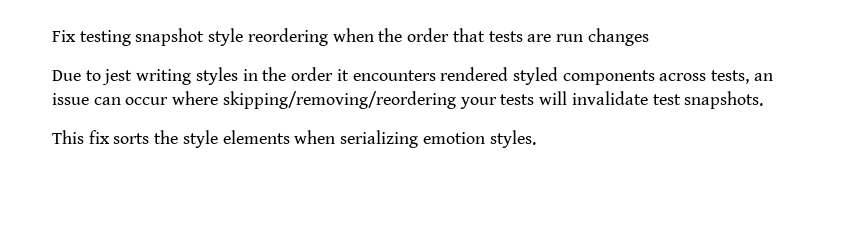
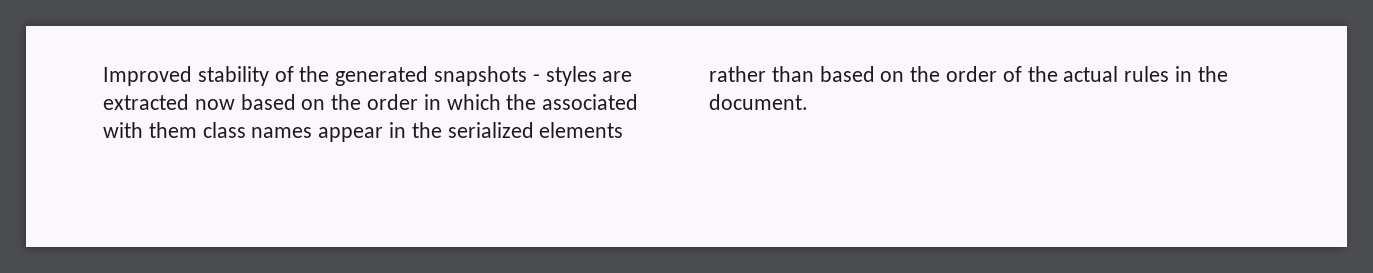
- Fix testing snapshot style reordering when the order that tests are run changes
- Due to jest writing styles in the order it encounters rendered styled components across tests, an issue can occur where skipping/removing/reordering your tests will invalidate test snapshots.
- This fix sorts the style elements when serializing emotion styles.
+ Improved stability of the generated snapshots - styles are extracted now based on the order in which the associated with them class names appear in the serialized elements rather than based on the order of the actual rules in the document.

